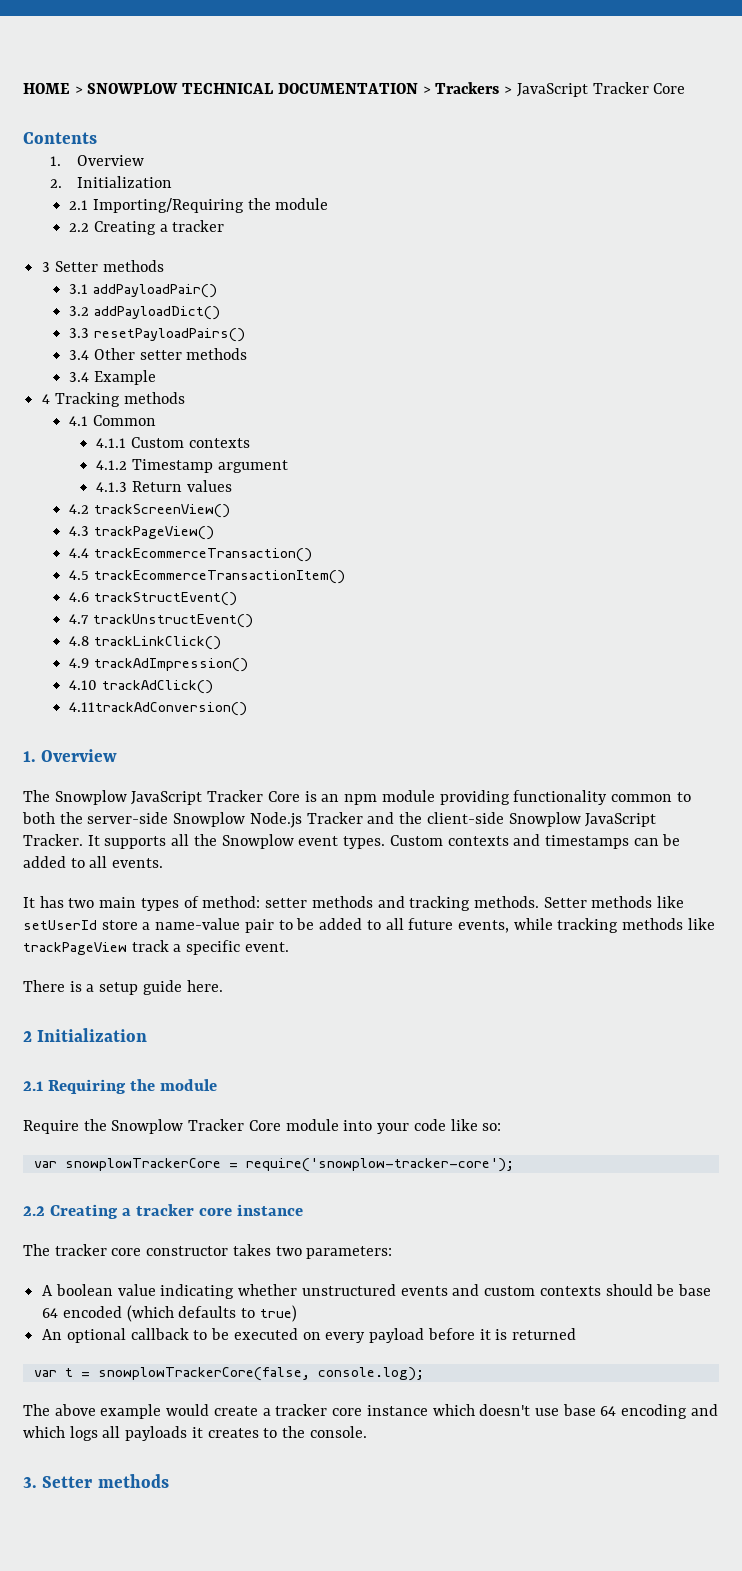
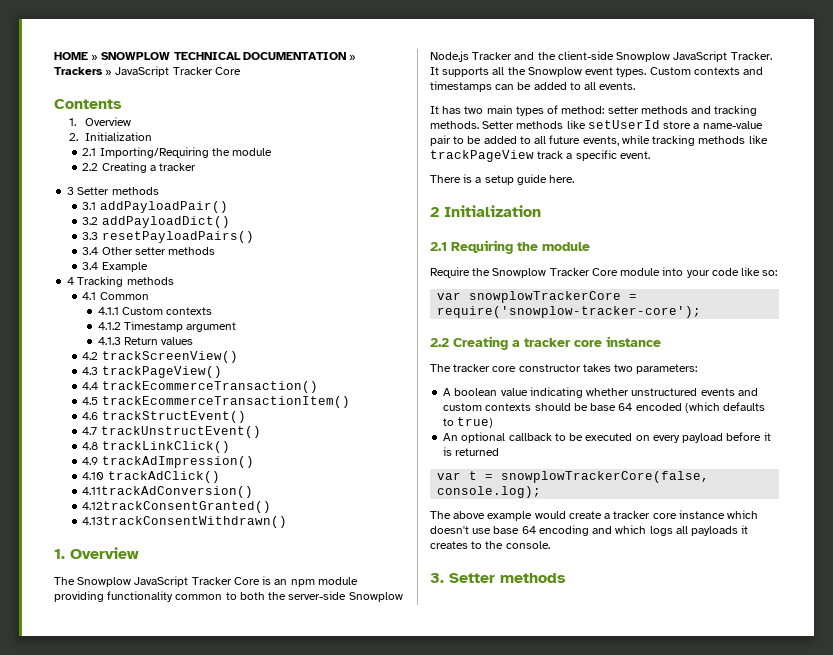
- HOME > SNOWPLOW TECHNICAL DOCUMENTATION > Trackers > JavaScript Tracker Core
+ HOME » SNOWPLOW TECHNICAL DOCUMENTATION » Trackers » JavaScript Tracker Core
+ 4.12trackConsentGranted()
+ 4.13trackConsentWithdrawn()

